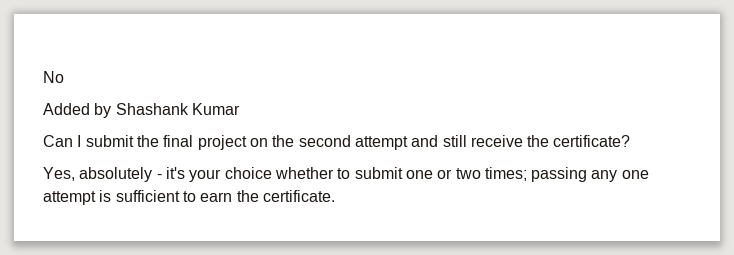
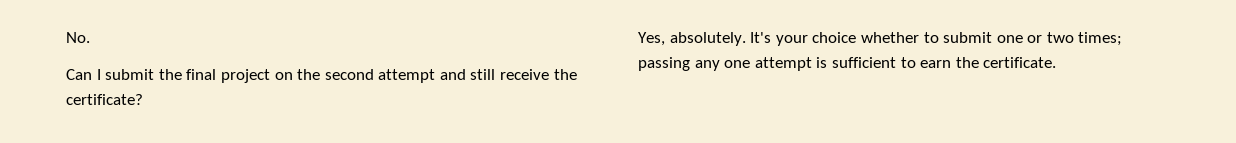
- No
- Added by Shashank Kumar
+ No.
- Yes, absolutely - it's your choice whether to submit one or two times; passing any one attempt is sufficient to earn the certificate.
+ Yes, absolutely. It's your choice whether to submit one or two times; passing any one attempt is sufficient to earn the certificate.

